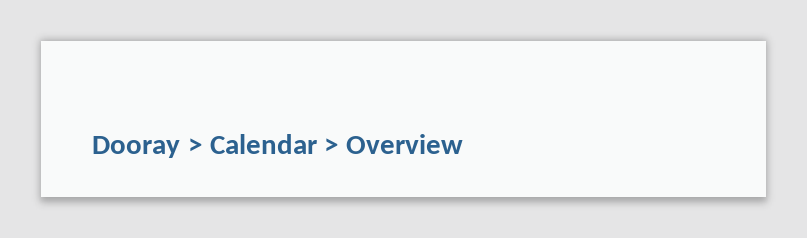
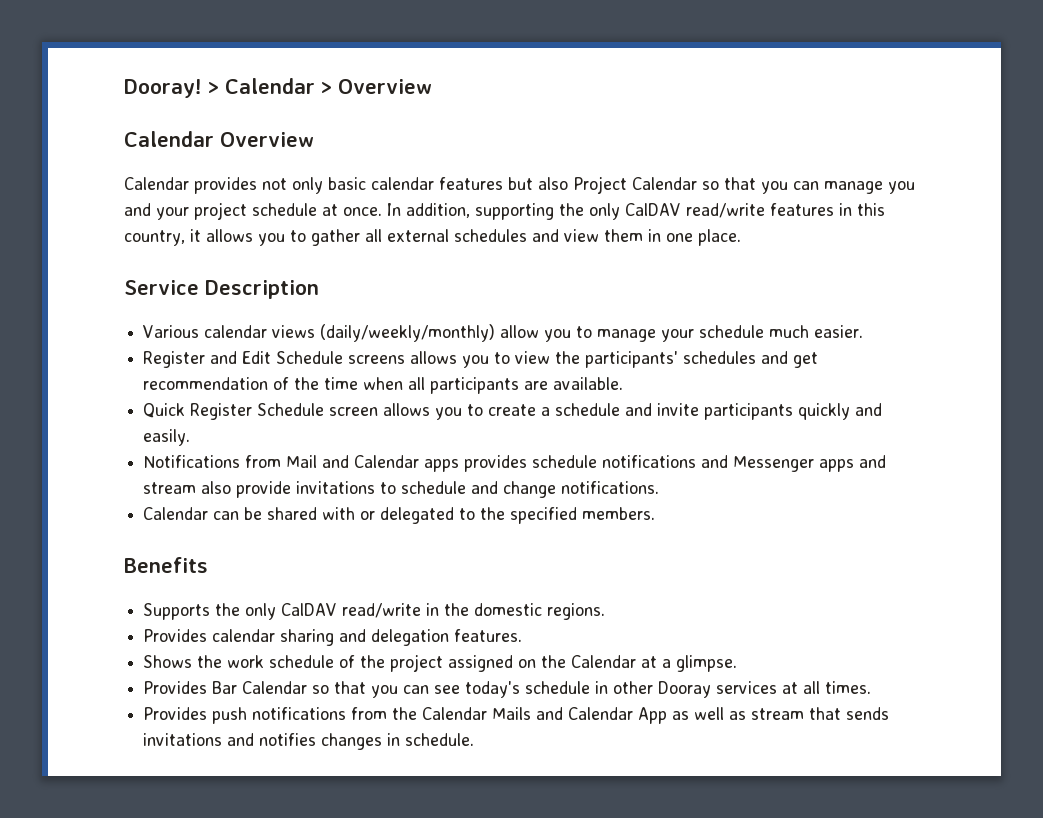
- Dooray > Calendar > Overview
+ Dooray! > Calendar > Overview
+ Calendar Overview
+ Calendar provides not only basic calendar features but also Project Calendar so that you can manage you and your project schedule at once. In addition, supporting the only CalDAV read/write features in this country, it allows you to gather all external schedules and view them in one place.
+ Service Description
+ Various calendar views (daily/weekly/monthly) allow you to manage your schedule much easier.
+ Register and Edit Schedule screens allows you to view the participants' schedules and get recommendation of the time when all participants are available.
+ Quick Register Schedule screen allows you to create a schedule and invite participants quickly and easily.
+ Notifications from Mail and Calendar apps provides schedule notifications and Messenger apps and stream also provide invitations to schedule and change notifications.
+ Calendar can be shared with or delegated to the specified members.
+ Benefits
+ Supports the only CalDAV read/write in the domestic regions.
+ Provides calendar sharing and delegation features.
+ Shows the work schedule of the project assigned on the Calendar at a glimpse.
+ Provides Bar Calendar so that you can see today's schedule in other Dooray services at all times.
+ Provides push notifications from the Calendar Mails and Calendar App as well as stream that sends invitations and notifies changes in schedule.

